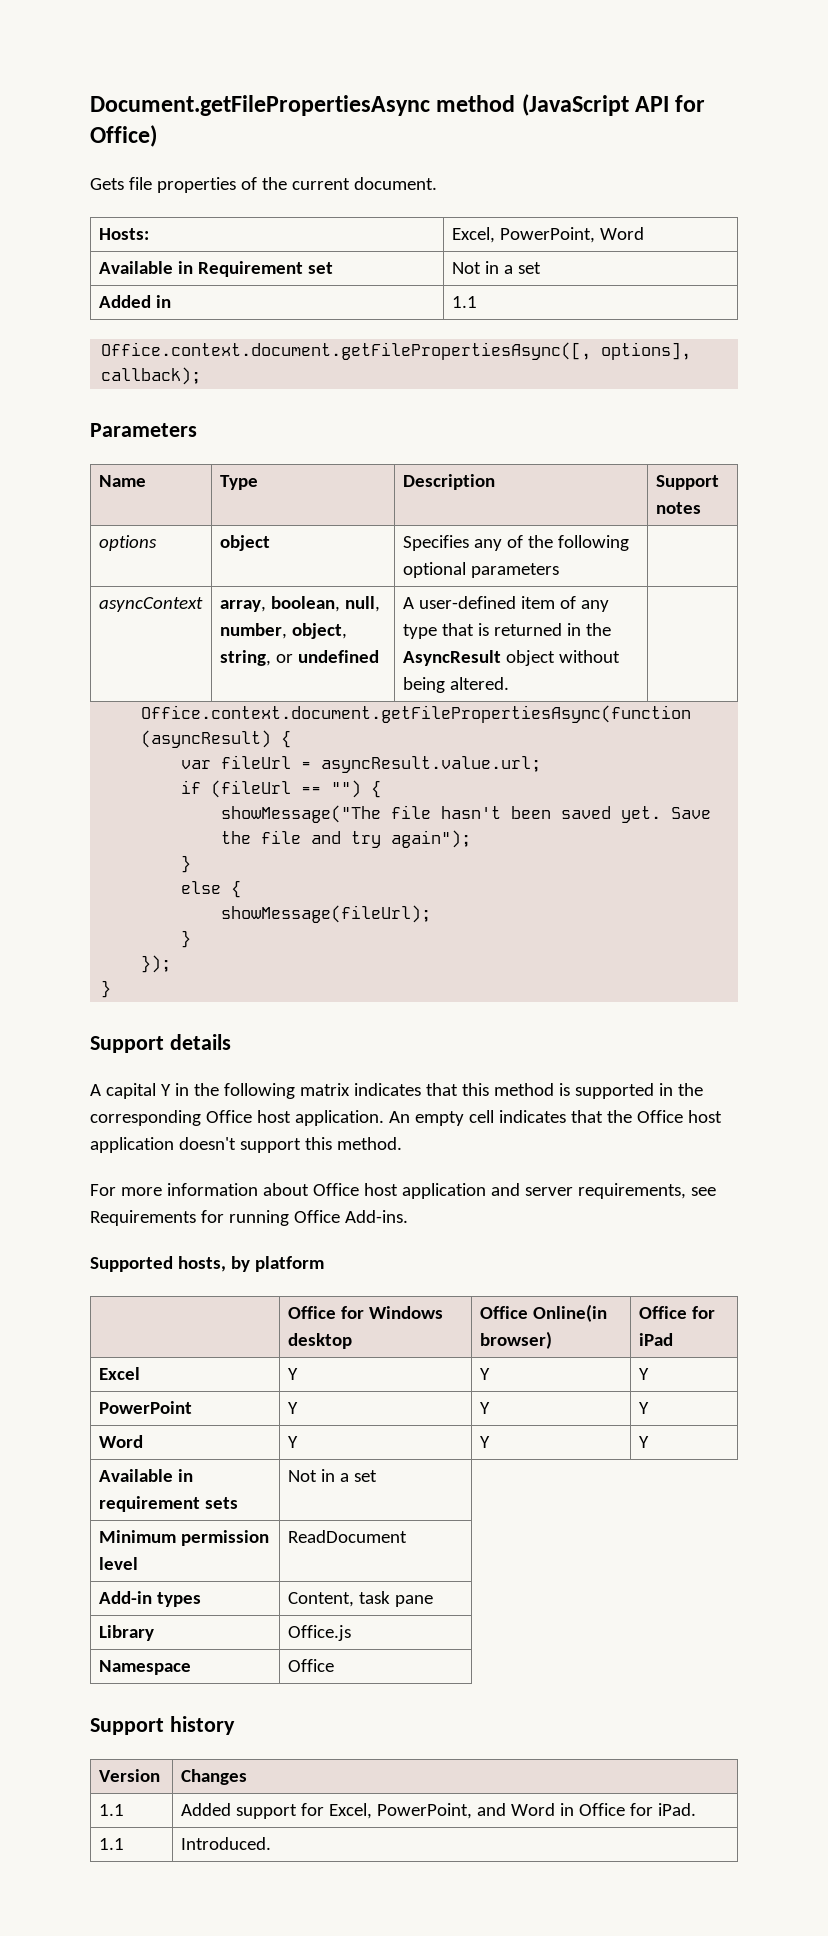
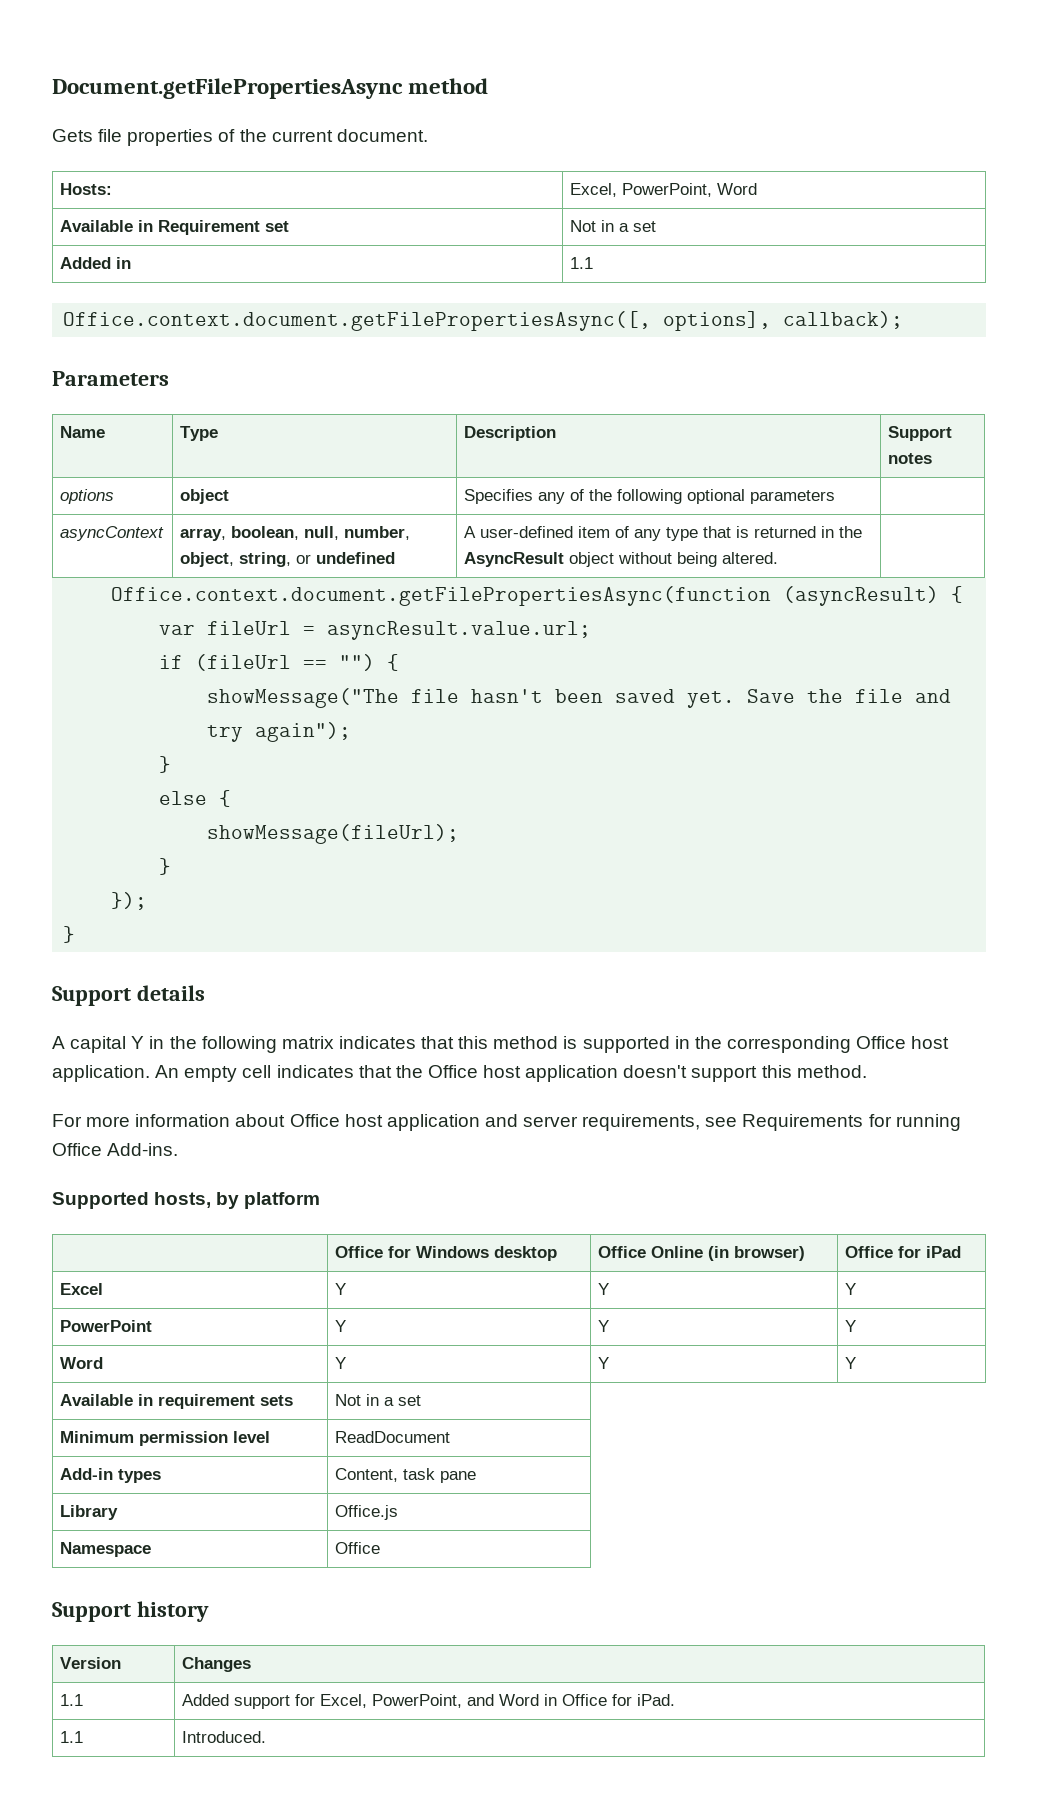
- Document.getFilePropertiesAsync method (JavaScript API for Office)
+ Document.getFilePropertiesAsync method
- | Office for Windows desktop | Office Online(in browser) | Office for iPad
+ | Office for Windows desktop | Office Online (in browser) | Office for iPad

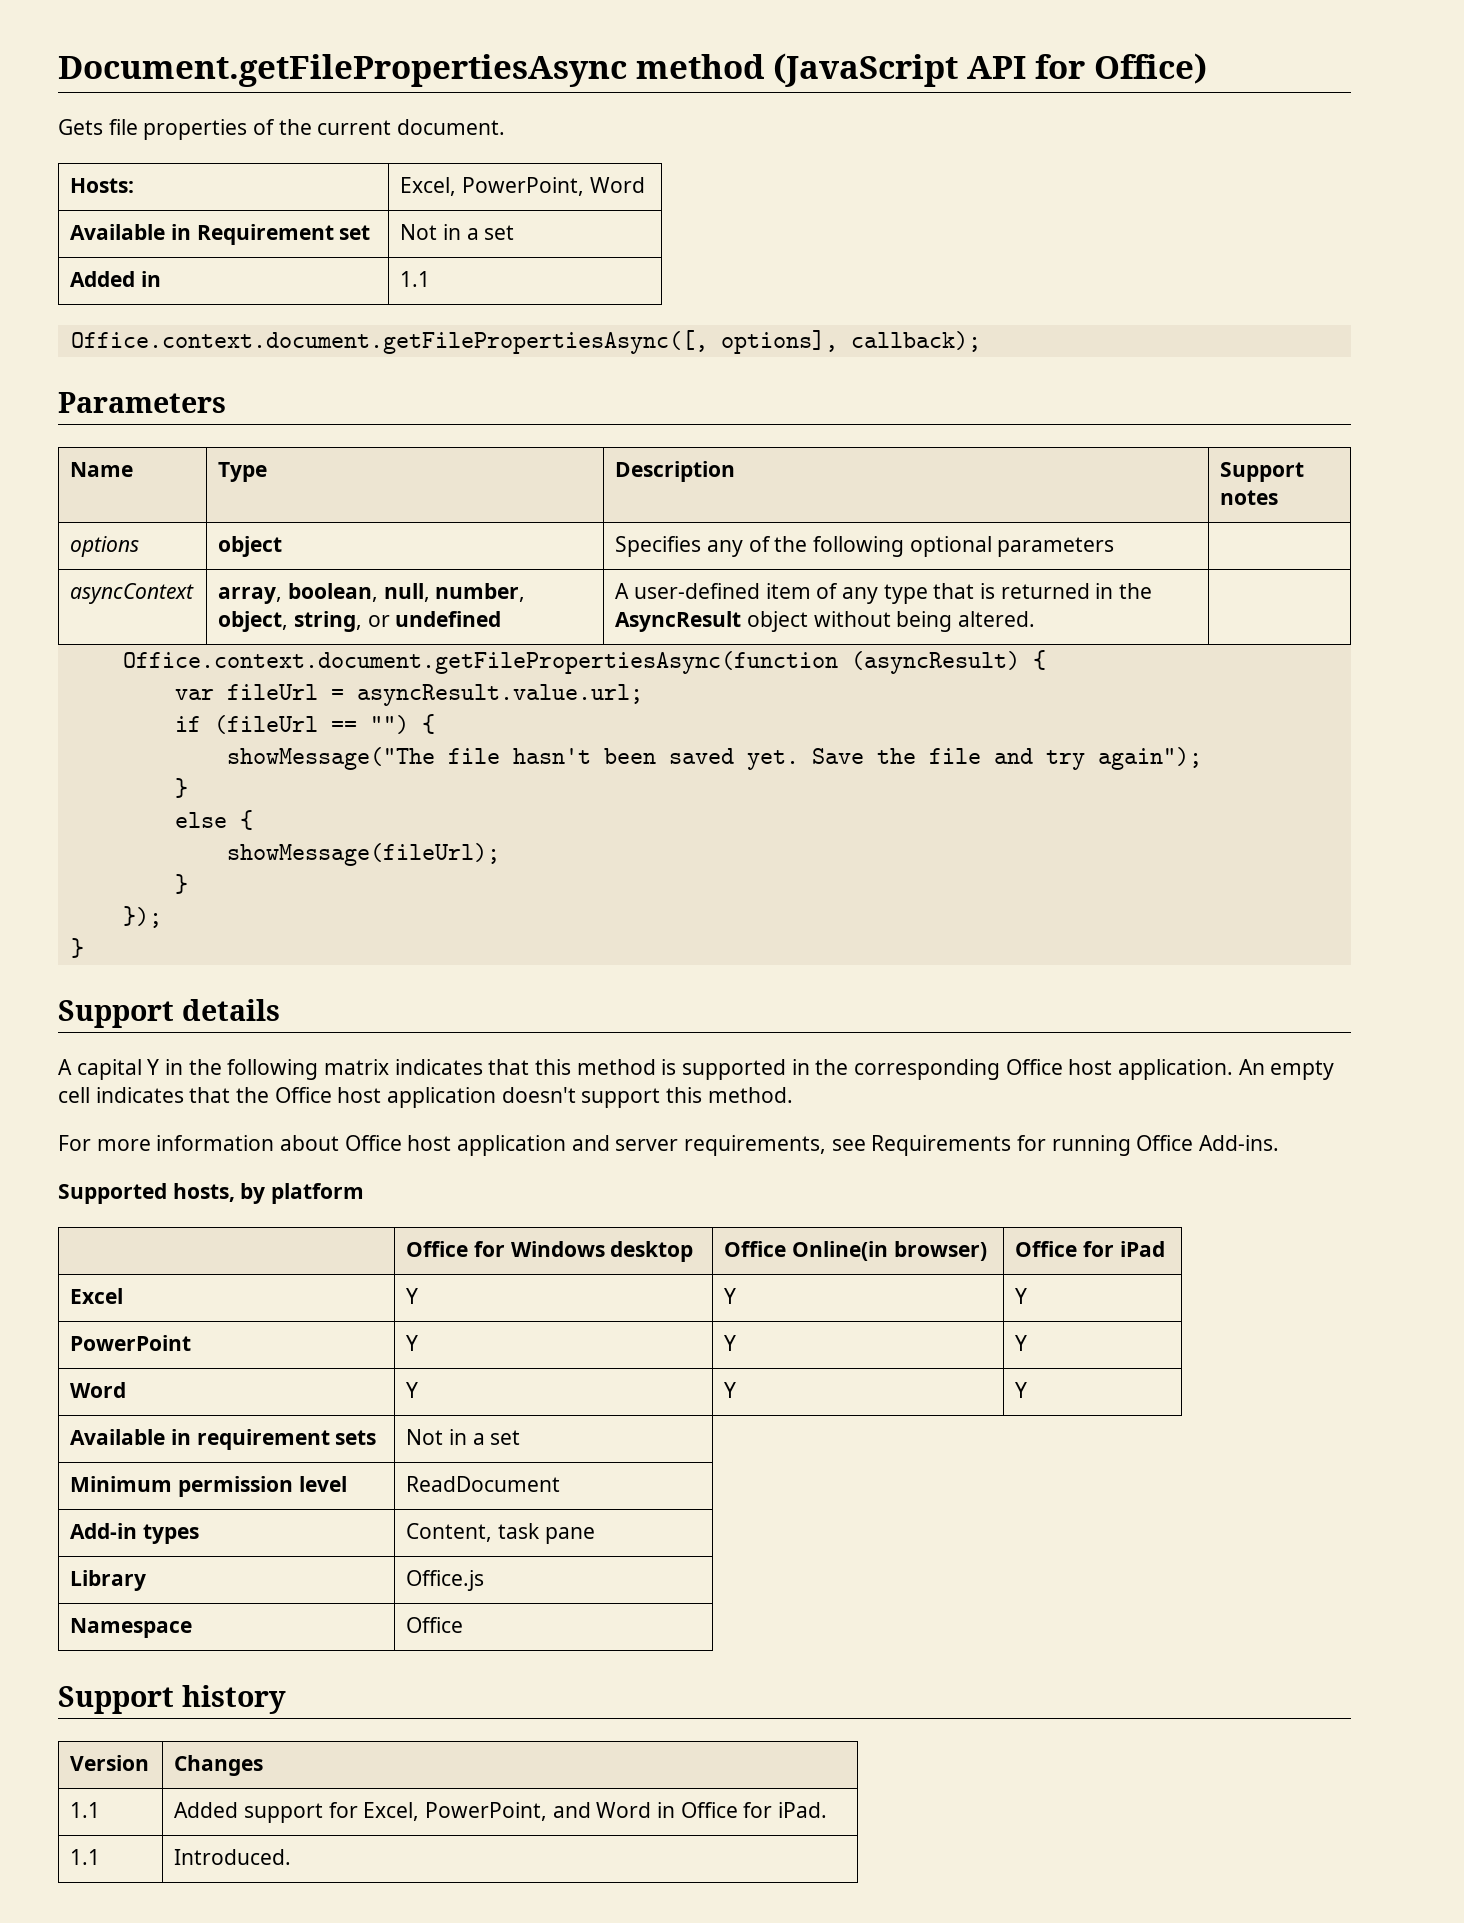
- Document.getFilePropertiesAsync method
+ Document.getFilePropertiesAsync method (JavaScript API for Office)
- | Office for Windows desktop | Office Online (in browser) | Office for iPad
+ | Office for Windows desktop | Office Online(in browser) | Office for iPad

